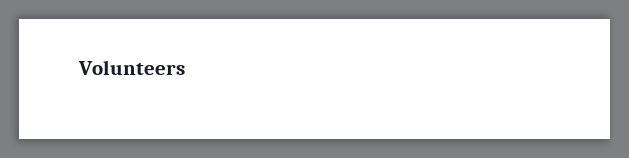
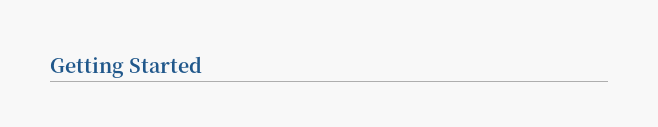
- Volunteers
+ Getting Started

